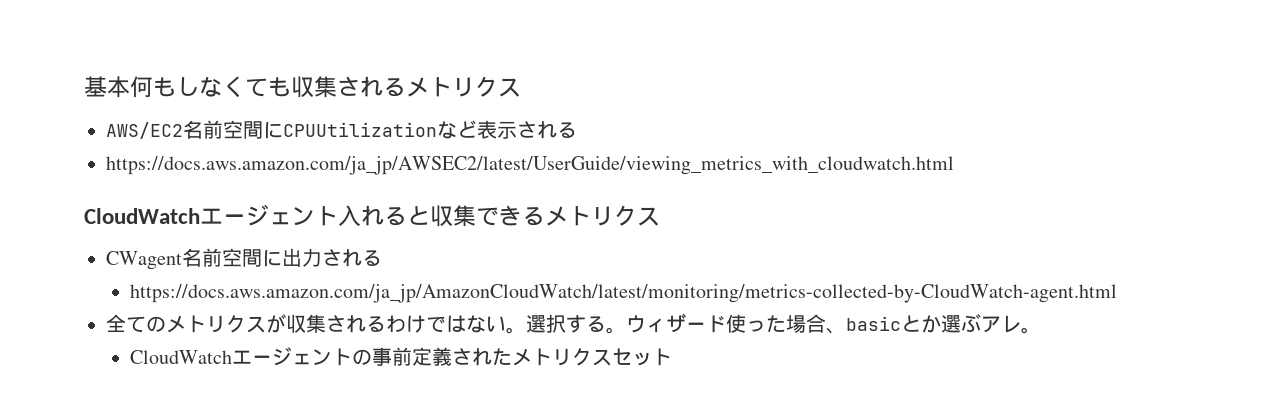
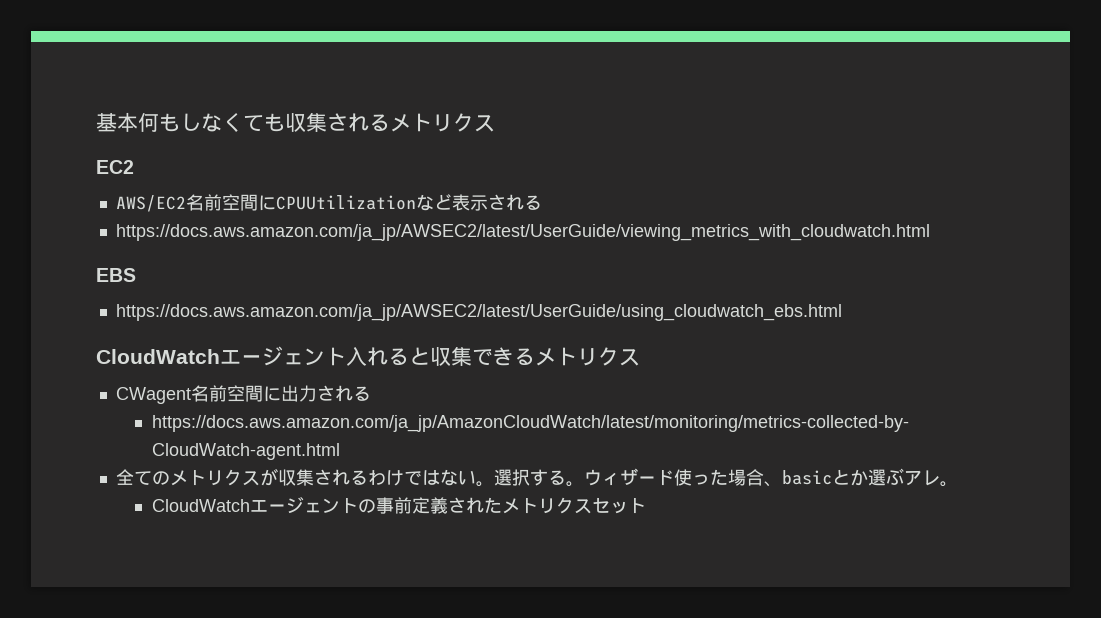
+ EC2
+ EBS
+ https://docs.aws.amazon.com/ja_jp/AWSEC2/latest/UserGuide/using_cloudwatch_ebs.html

